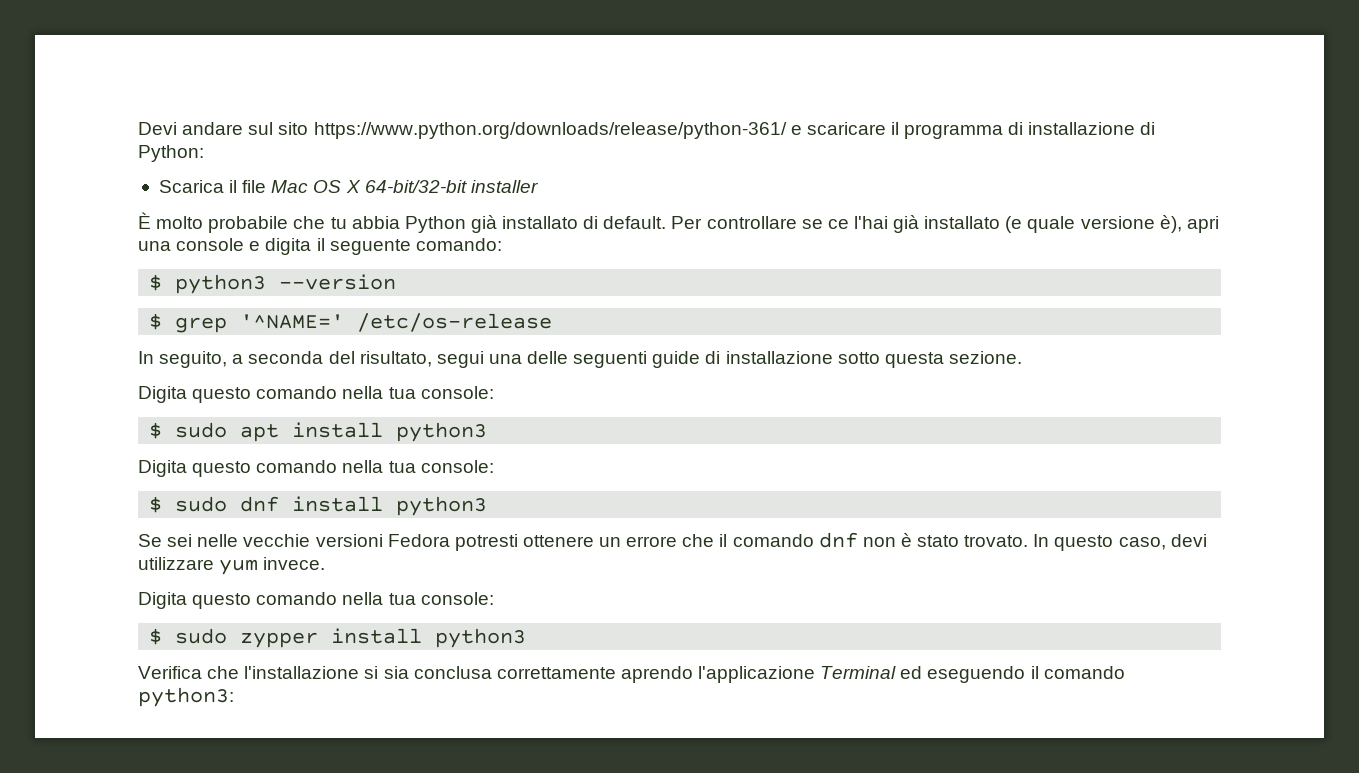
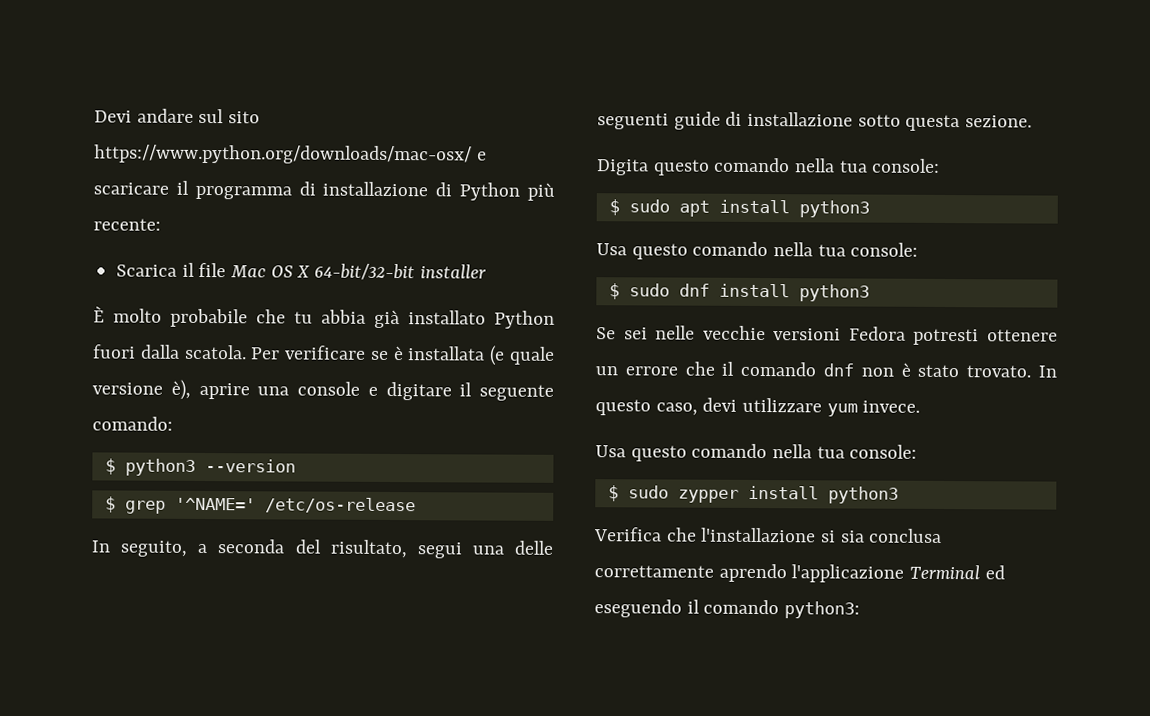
- Devi andare sul sito https://www.python.org/downloads/release/python-361/ e scaricare il programma di installazione di Python:
+ Devi andare sul sito https://www.python.org/downloads/mac-osx/ e scaricare il programma di installazione di Python più recente:
- È molto probabile che tu abbia Python già installato di default. Per controllare se ce l'hai già installato (e quale versione è), apri una console e digita il seguente comando:
+ È molto probabile che tu abbia già installato Python fuori dalla scatola. Per verificare se è installata (e quale versione è), aprire una console e digitare il seguente comando:
  $ sudo apt install python3
- Digita questo comando nella tua console:
+ Usa questo comando nella tua console:
  In questo caso, devi utilizzare yum invece.
- Digita questo comando nella tua console:
+ Usa questo comando nella tua console:

